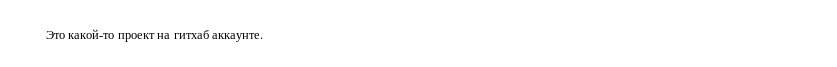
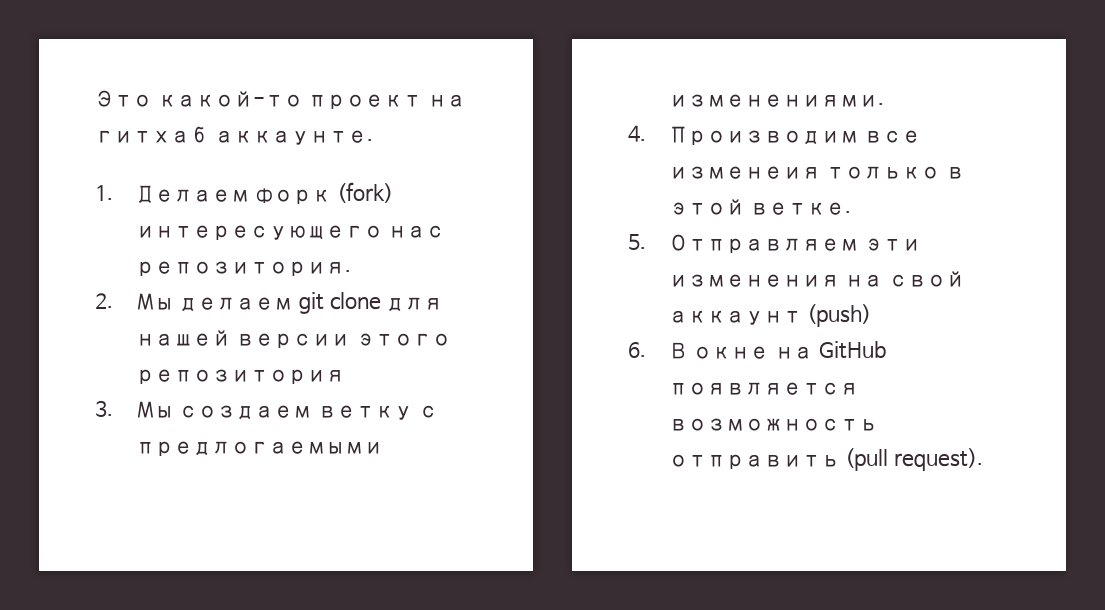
+ 1. Делаем форк (fork) интересующего нас репозитория.
+ 2. Мы делаем git clone для нашей версии этого репозитория
+ 3. Мы создаем ветку с предлогаемыми изменениями.
+ 4. Производим все изменеия только в этой ветке.
+ 5. Отправляем эти изменения на свой аккаунт (push)
+ 6. В окне на GitHub появляется возможность отправить (pull request).

